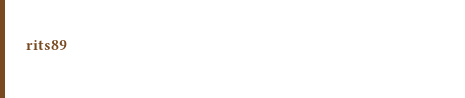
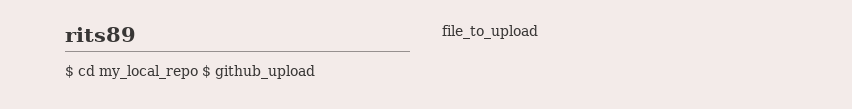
+ $ cd my_local_repo $ github_upload file_to_upload

